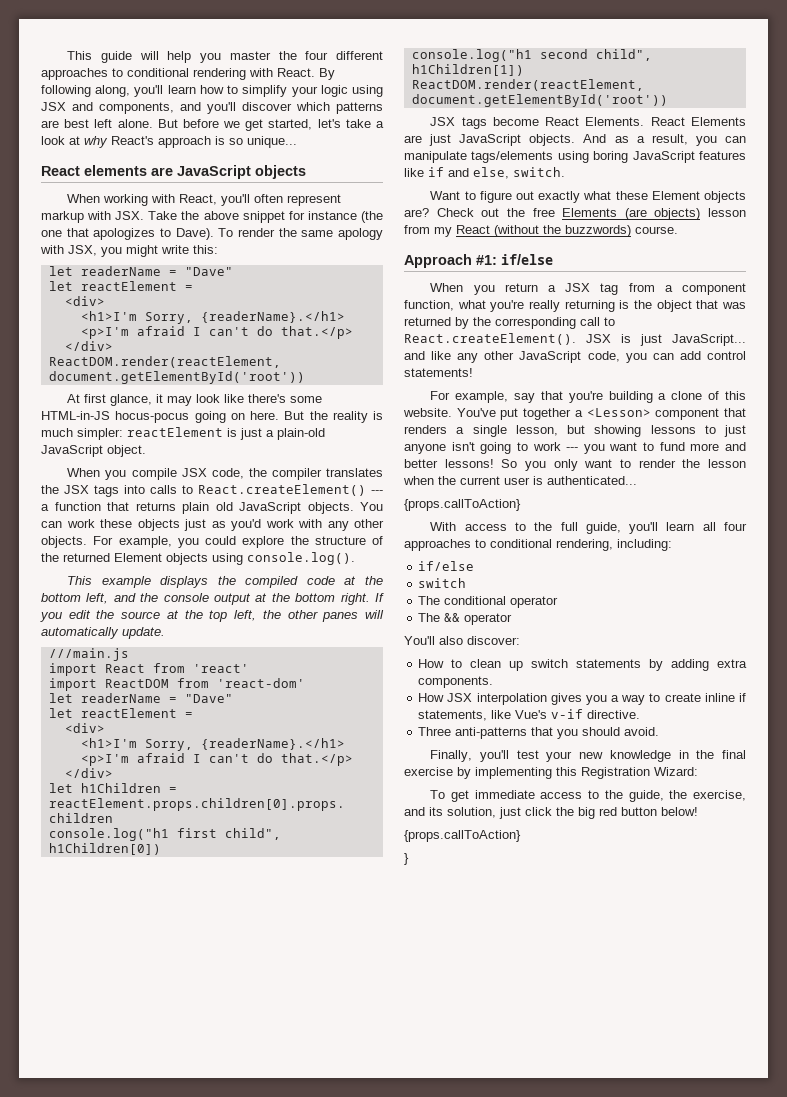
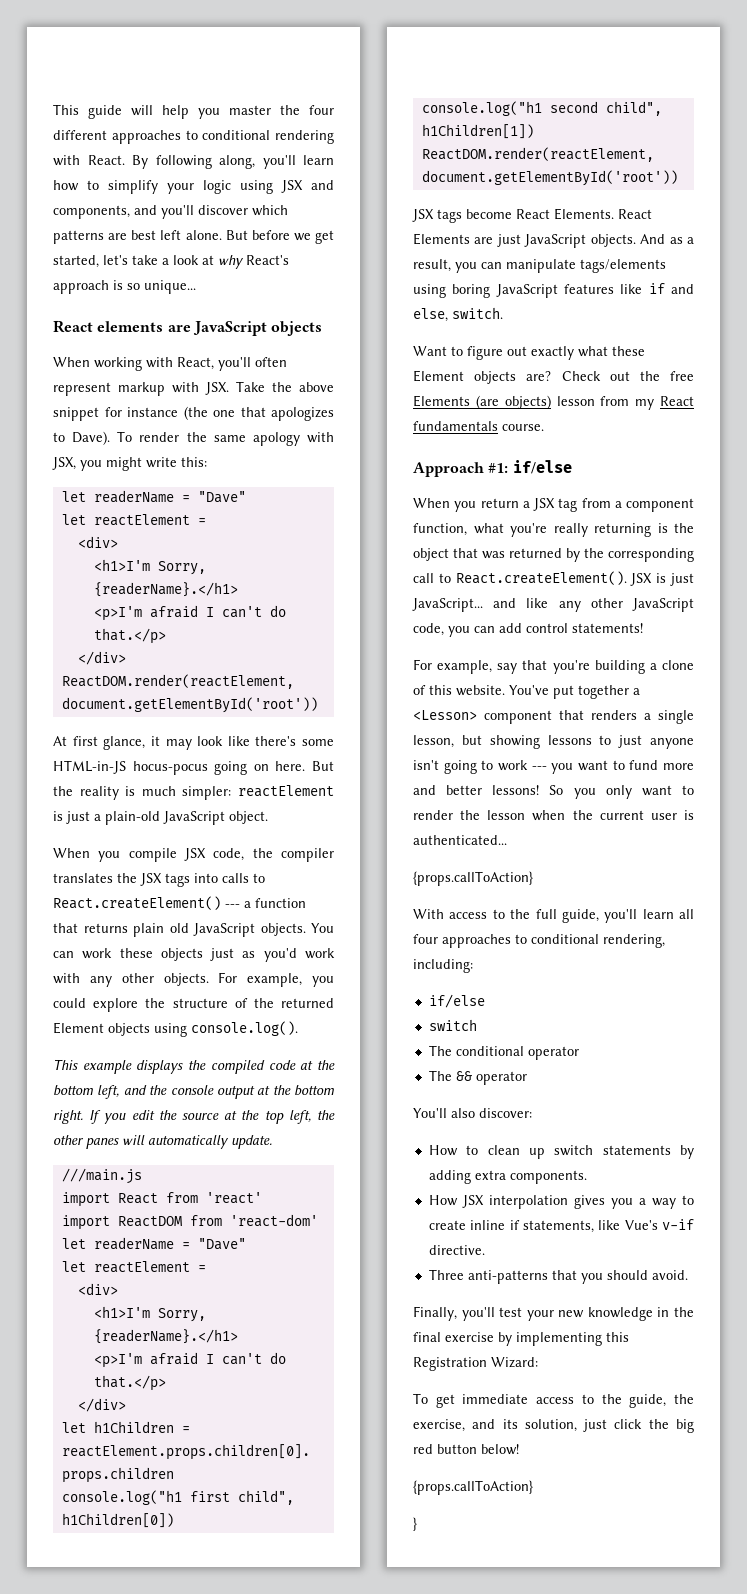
- Check out the free Elements (are objects) lesson from my React (without the buzzwords) course.
+ Check out the free Elements (are objects) lesson from my React fundamentals course.

